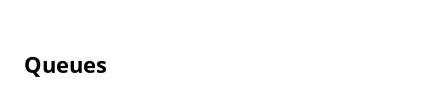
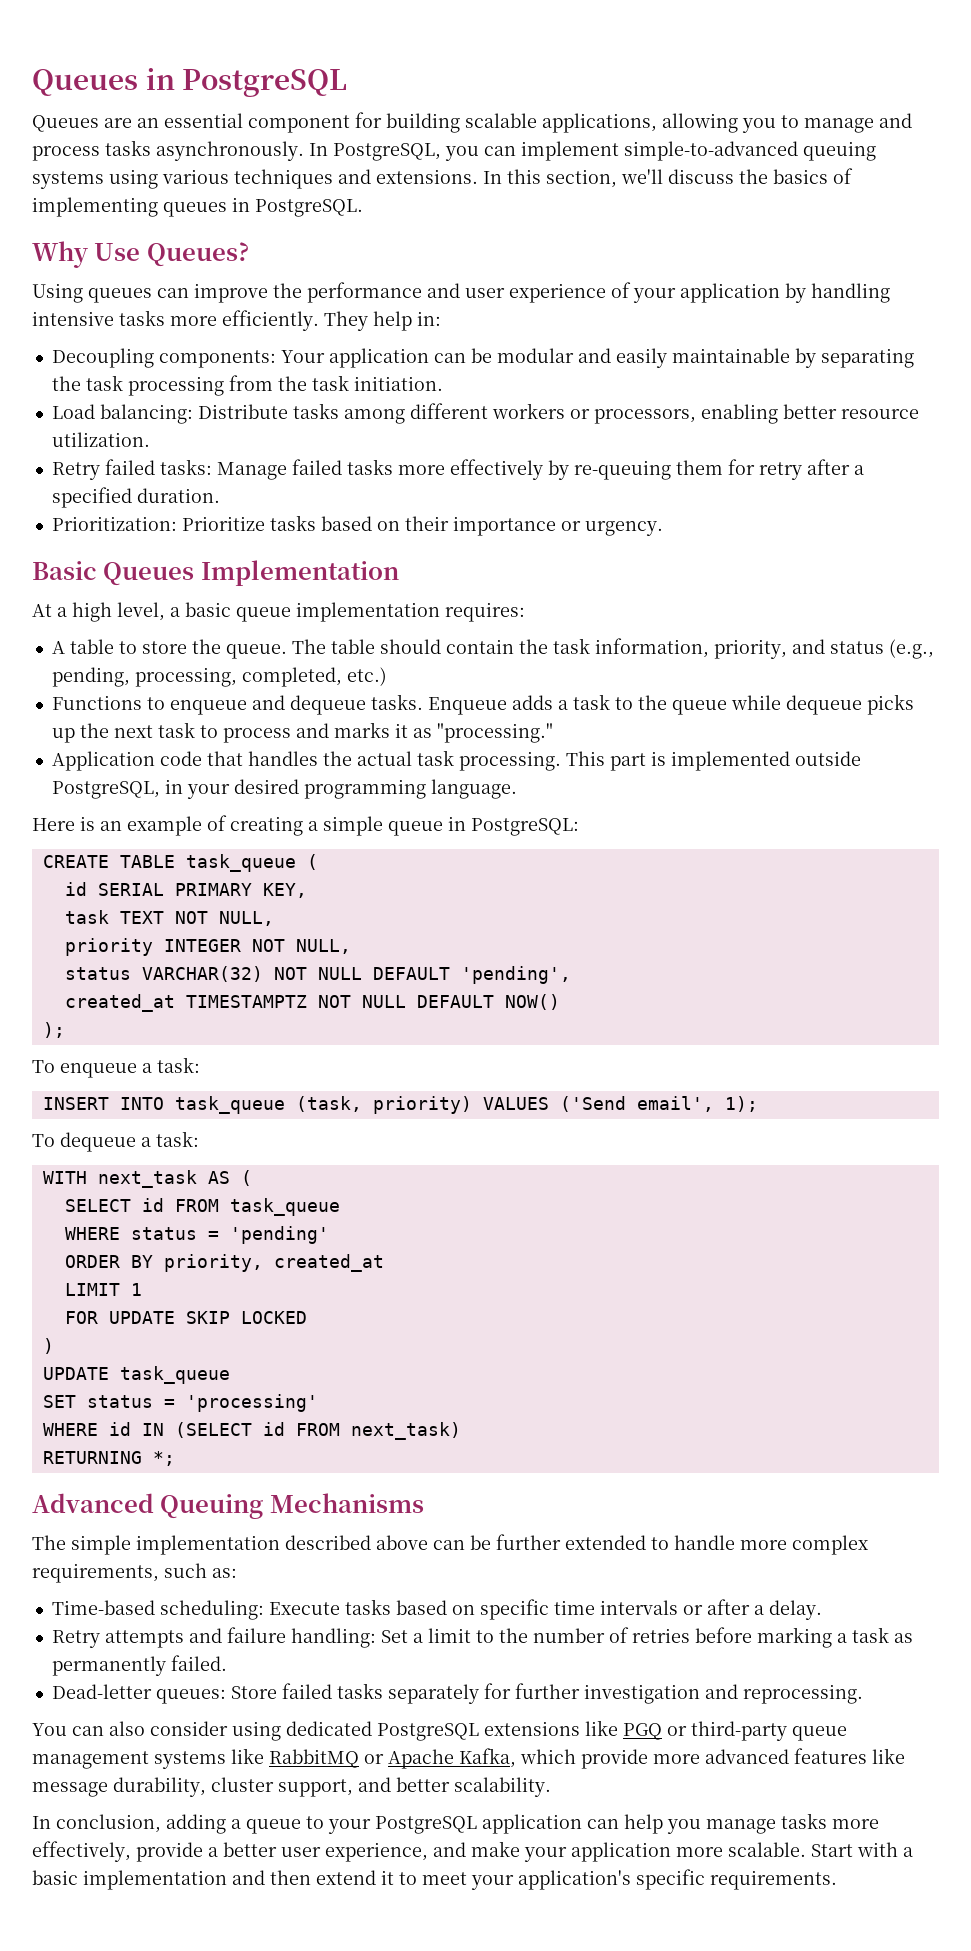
- Queues
+ Queues in PostgreSQL
+ Queues are an essential component for building scalable applications, allowing you to manage and process tasks asynchronously. In PostgreSQL, you can implement simple-to-advanced queuing systems using various techniques and extensions. In this section, we'll discuss the basics of implementing queues in PostgreSQL.
+ Why Use Queues?
+ Using queues can improve the performance and user experience of your application by handling intensive tasks more efficiently. They help in:
+ Decoupling components: Your application can be modular and easily maintainable by separating the task processing from the task initiation.
+ Load balancing: Distribute tasks among different workers or processors, enabling better resource utilization.
+ Retry failed tasks: Manage failed tasks more effectively by re-queuing them for retry after a specified duration.
+ Prioritization: Prioritize tasks based on their importance or urgency.
+ Basic Queues Implementation
+ At a high level, a basic queue implementation requires:
+ A table to store the queue. The table should contain the task information, priority, and status (e.g., pending, processing, completed, etc.)
+ Functions to enqueue and dequeue tasks. Enqueue adds a task to the queue while dequeue picks up the next task to process and marks it as "processing."
+ Application code that handles the actual task processing. This part is implemented outside PostgreSQL, in your desired programming language.
+ Here is an example of creating a simple queue in PostgreSQL:
+ CREATE TABLE task_queue (
+ id SERIAL PRIMARY KEY,
+ task TEXT NOT NULL,
+ priority INTEGER NOT NULL,
+ status VARCHAR(32) NOT NULL DEFAULT 'pending',
+ created_at TIMESTAMPTZ NOT NULL DEFAULT NOW()
+ );
+ To enqueue a task:
+ INSERT INTO task_queue (task, priority) VALUES ('Send email', 1);
+ To dequeue a task:
+ WITH next_task AS (
+ SELECT id FROM task_queue
+ WHERE status = 'pending'
+ ORDER BY priority, created_at
+ LIMIT 1
+ FOR UPDATE SKIP LOCKED
+ )
+ UPDATE task_queue
+ SET status = 'processing'
+ WHERE id IN (SELECT id FROM next_task)
+ RETURNING *;
+ Advanced Queuing Mechanisms
+ The simple implementation described above can be further extended to handle more complex requirements, such as:
+ Time-based scheduling: Execute tasks based on specific time intervals or after a delay.
+ Retry attempts and failure handling: Set a limit to the number of retries before marking a task as permanently failed.
+ Dead-letter queues: Store failed tasks separately for further investigation and reprocessing.
+ You can also consider using dedicated PostgreSQL extensions like PGQ or third-party queue management systems like RabbitMQ or Apache Kafka, which provide more advanced features like message durability, cluster support, and better scalability.
+ In conclusion, adding a queue to your PostgreSQL application can help you manage tasks more effectively, provide a better user experience, and make your application more scalable. Start with a basic implementation and then extend it to meet your application's specific requirements.

